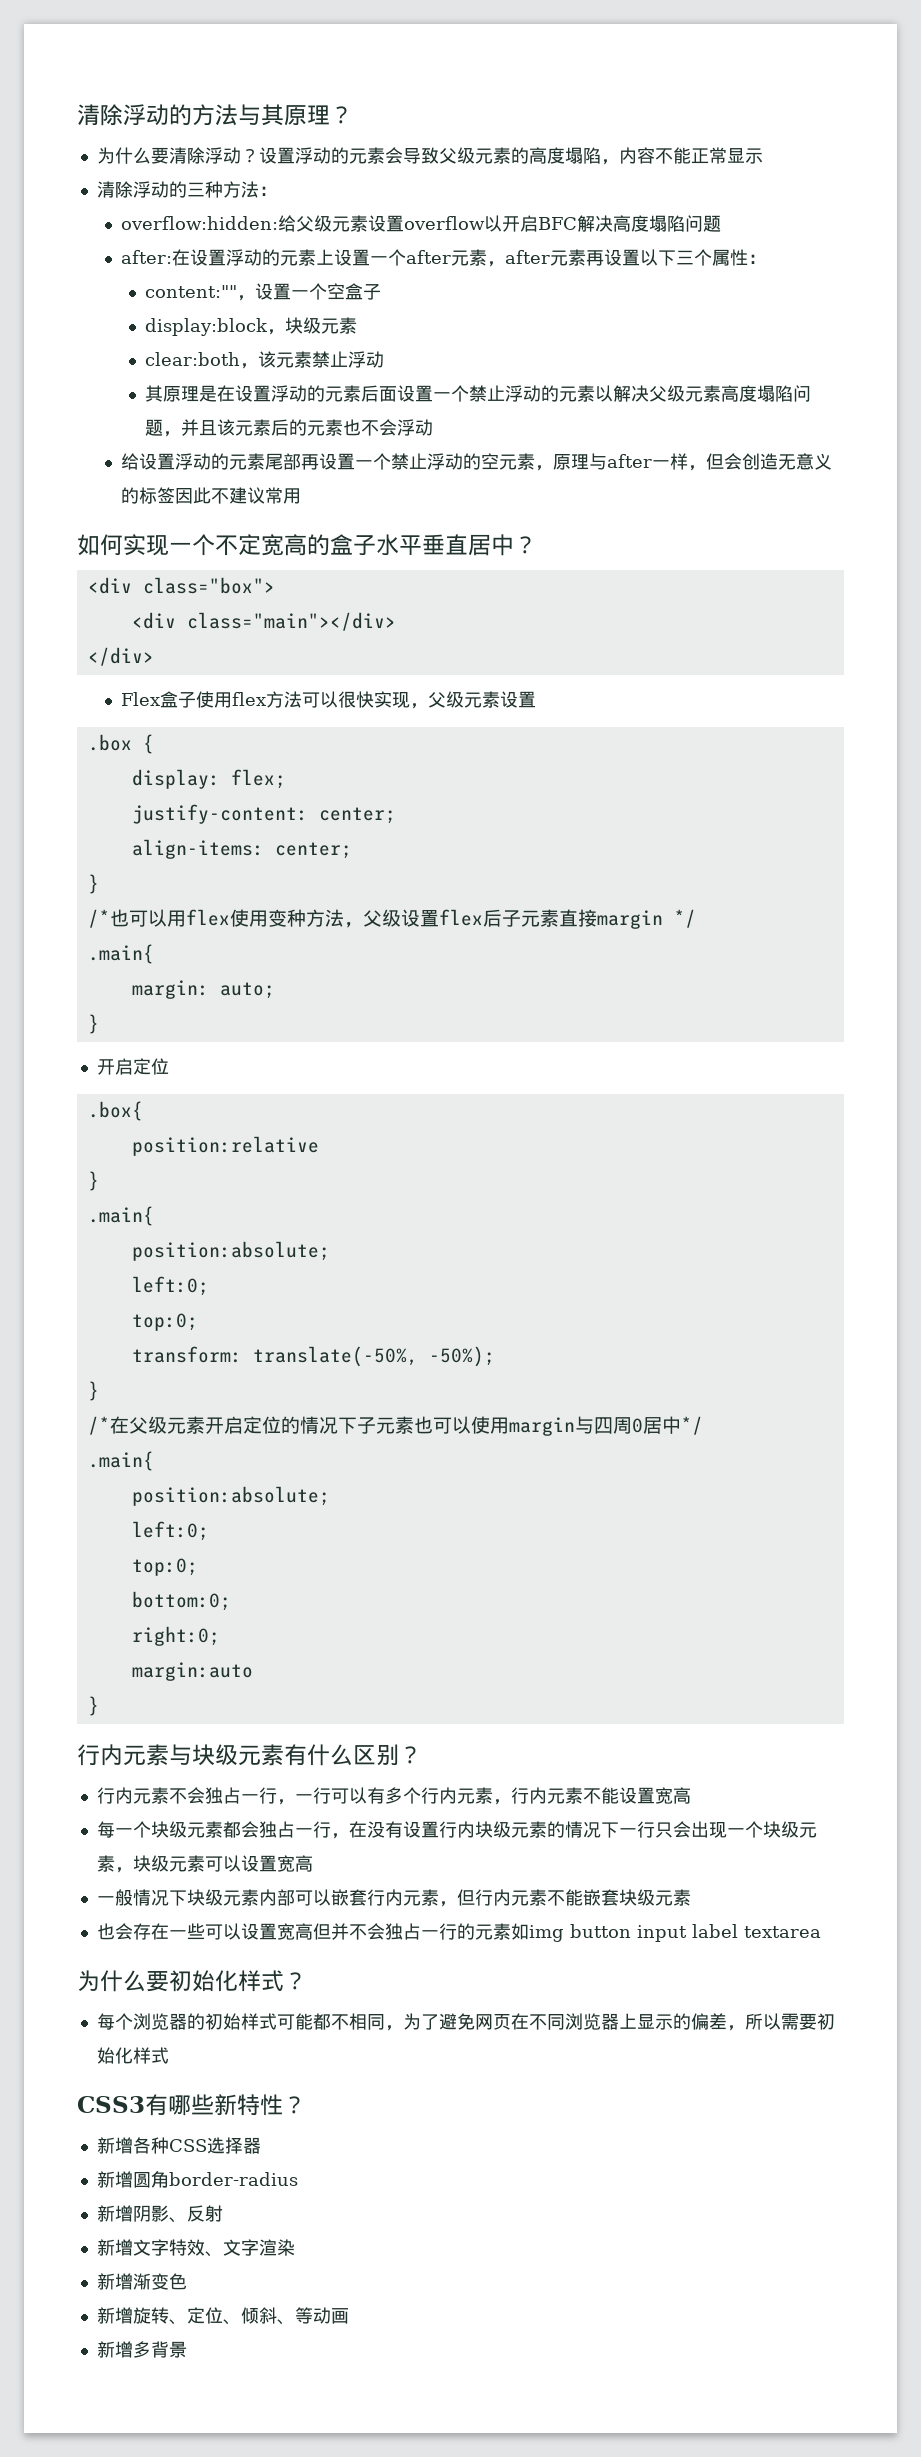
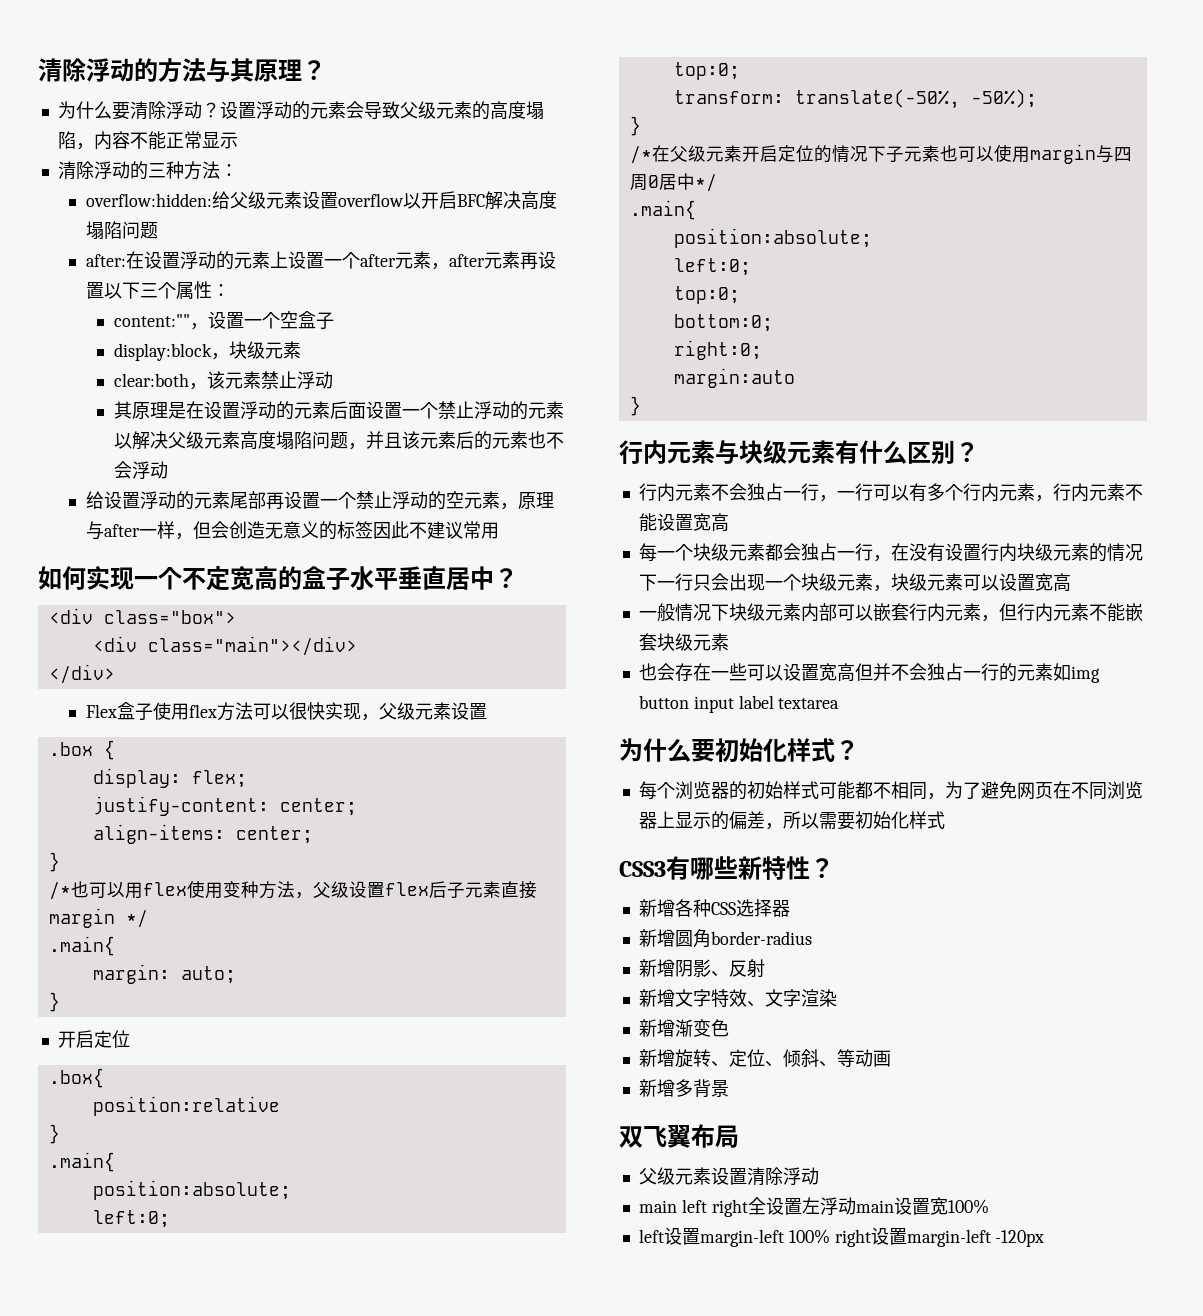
+ 双飞翼布局
+ 父级元素设置清除浮动
+ main left right全设置左浮动main设置宽100%
+ left设置margin-left 100% right设置margin-left -120px

